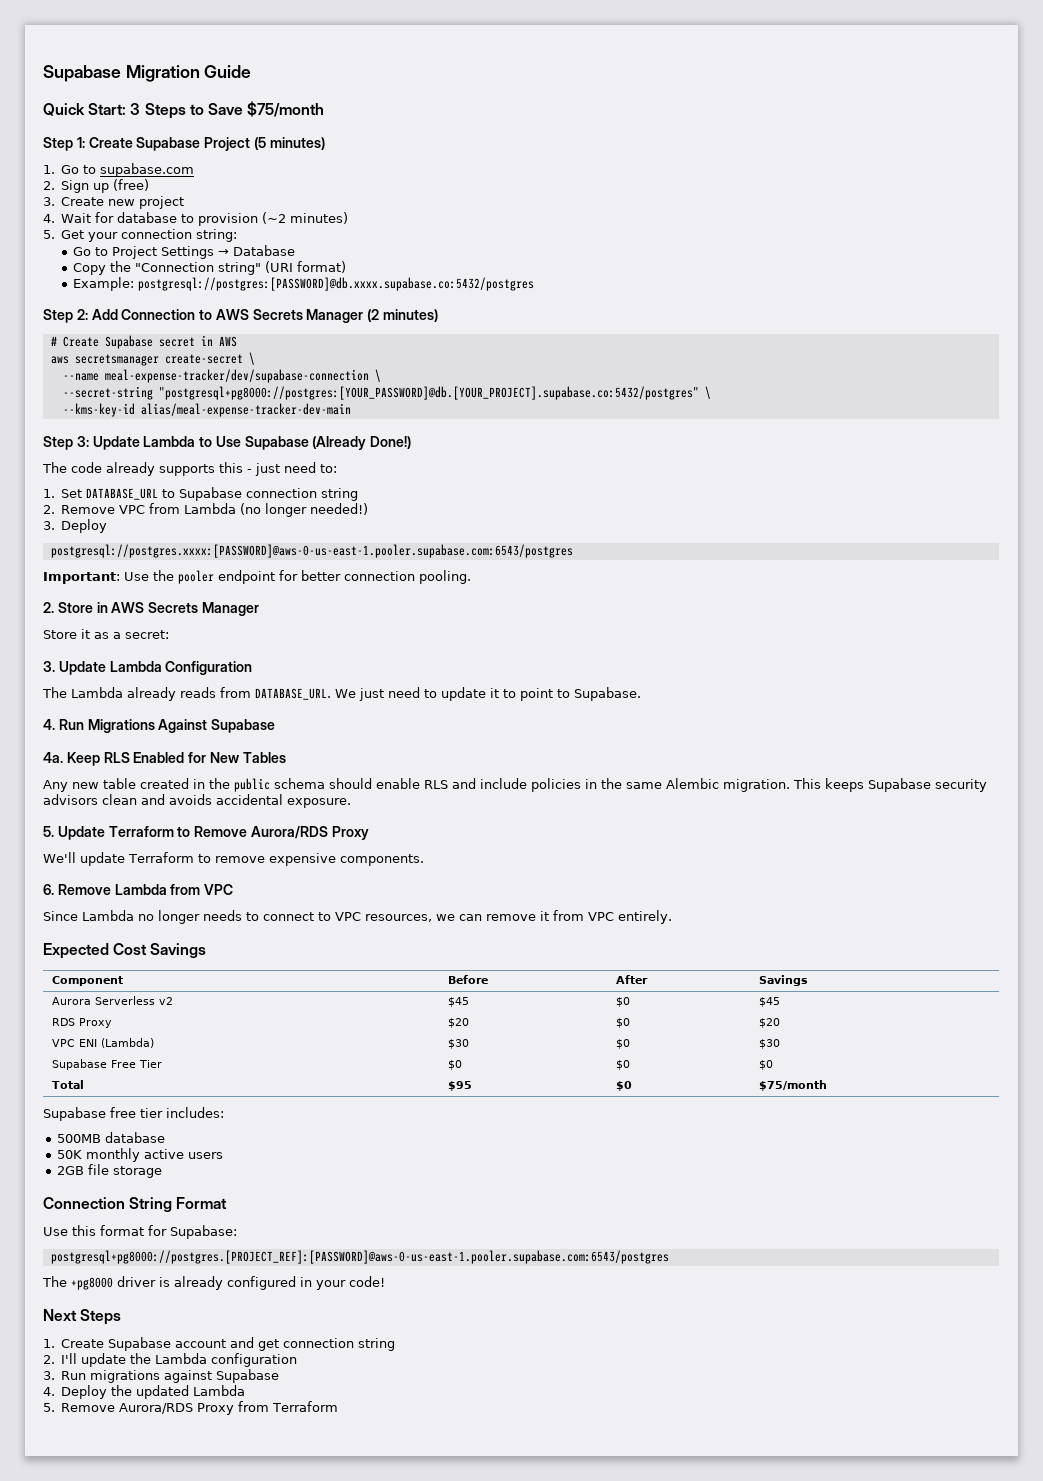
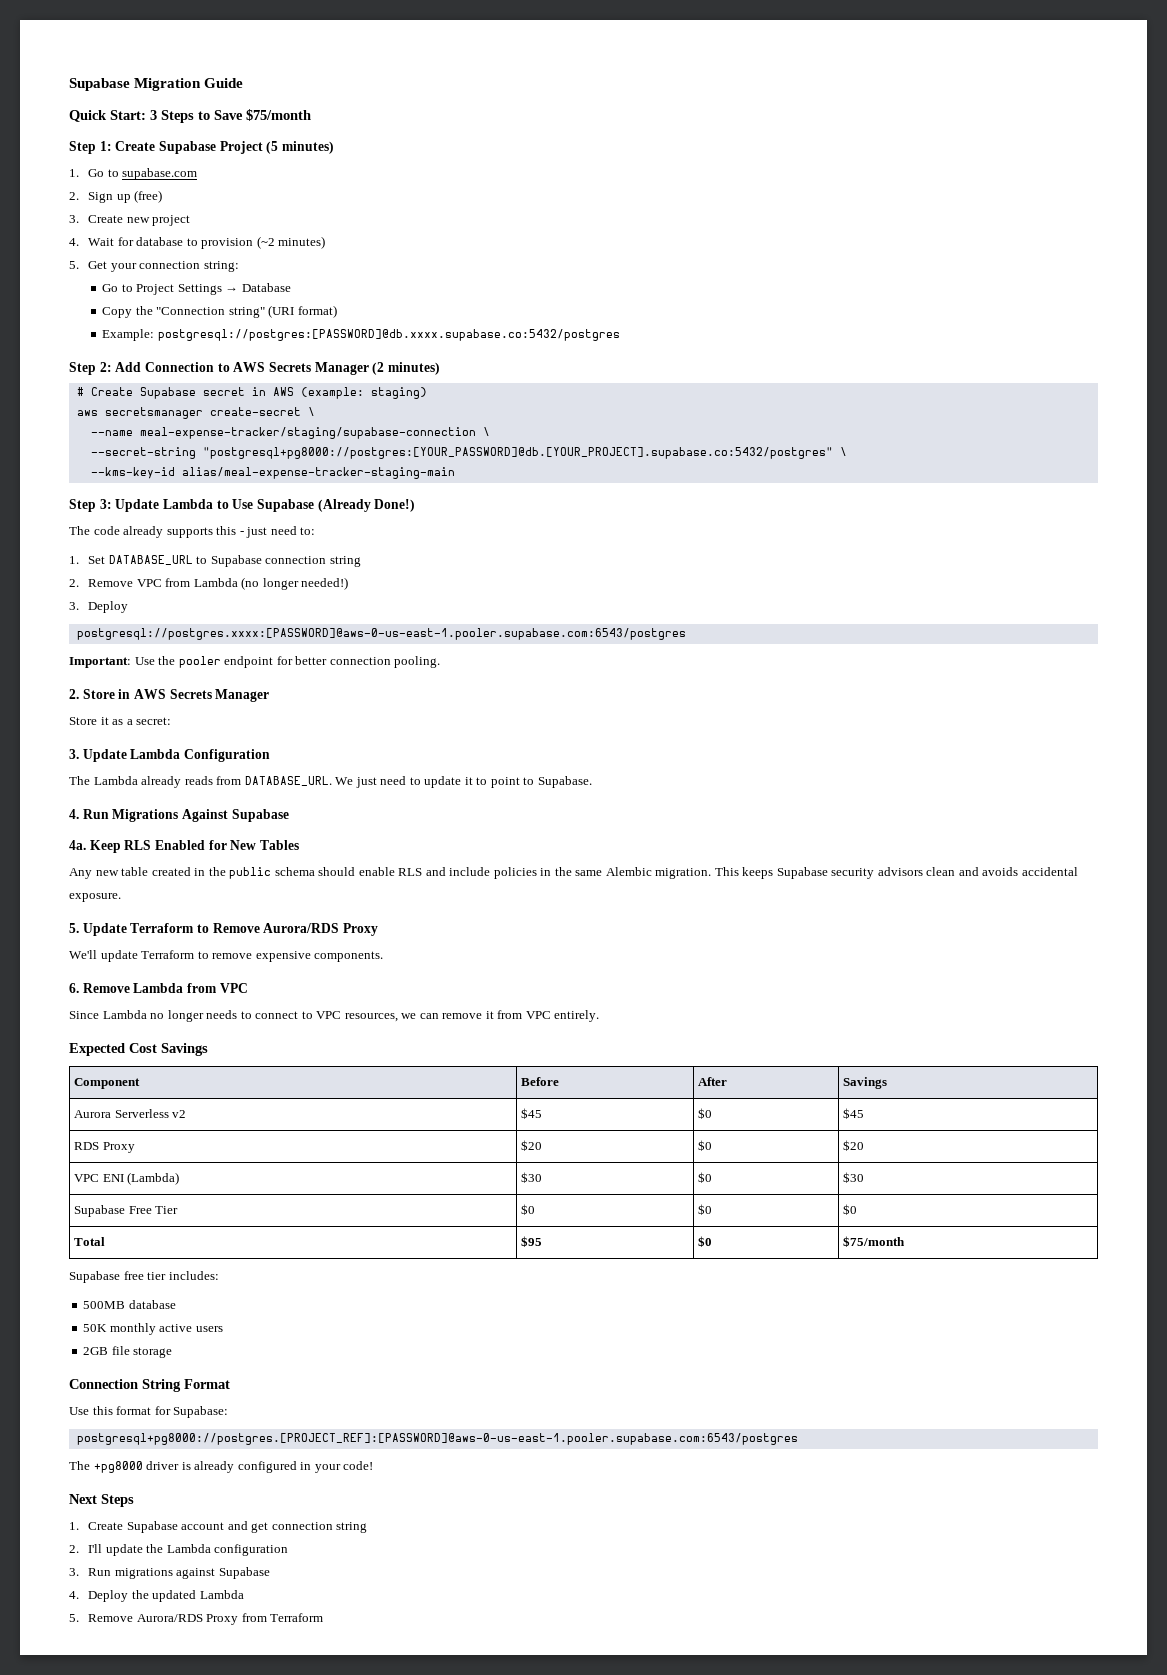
- # Create Supabase secret in AWS
+ # Create Supabase secret in AWS (example: staging)
- --name meal-expense-tracker/dev/supabase-connection \
+ --name meal-expense-tracker/staging/supabase-connection \
- --kms-key-id alias/meal-expense-tracker-dev-main
+ --kms-key-id alias/meal-expense-tracker-staging-main

